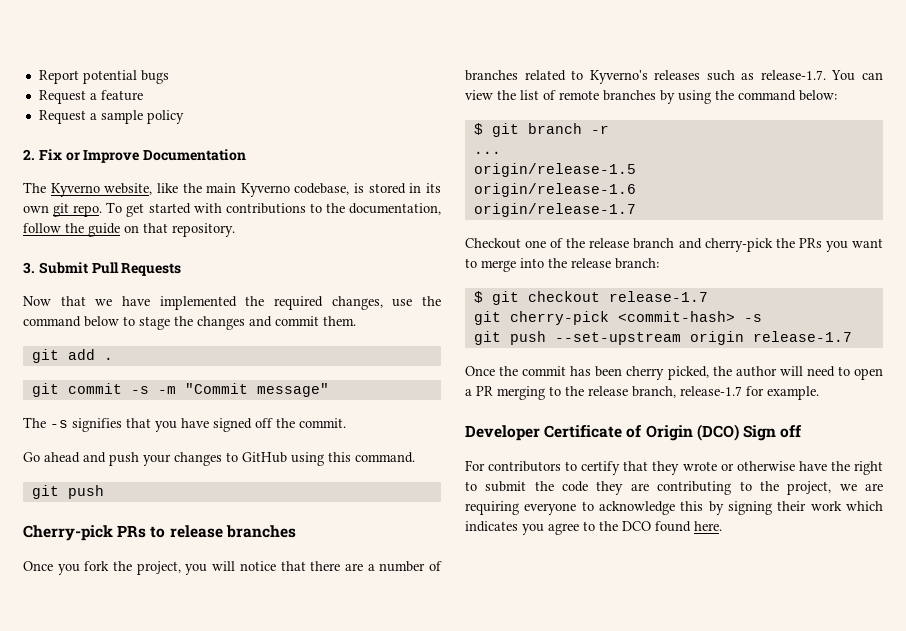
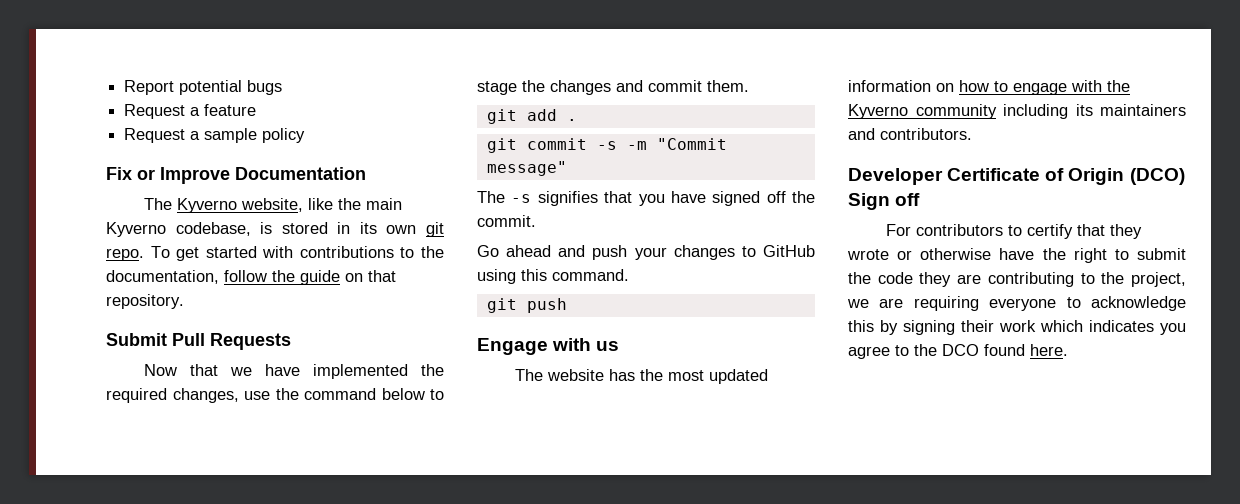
- 2. Fix or Improve Documentation
+ Fix or Improve Documentation
- 3. Submit Pull Requests
+ Submit Pull Requests
- Cherry-pick PRs to release branches
- Once you fork the project, you will notice that there are a number of branches related to Kyverno's releases such as release-1.7. You can view the list of remote branches by using the command below:
- $ git branch -r
- ...
- origin/release-1.5
- origin/release-1.6
- origin/release-1.7
- Checkout one of the release branch and cherry-pick the PRs you want to merge into the release branch:
- $ git checkout release-1.7
- git cherry-pick <commit-hash> -s
- git push --set-upstream origin release-1.7
- Once the commit has been cherry picked, the author will need to open a PR merging to the release branch, release-1.7 for example.
+ Engage with us
+ The website has the most updated information on how to engage with the Kyverno community including its maintainers and contributors.

